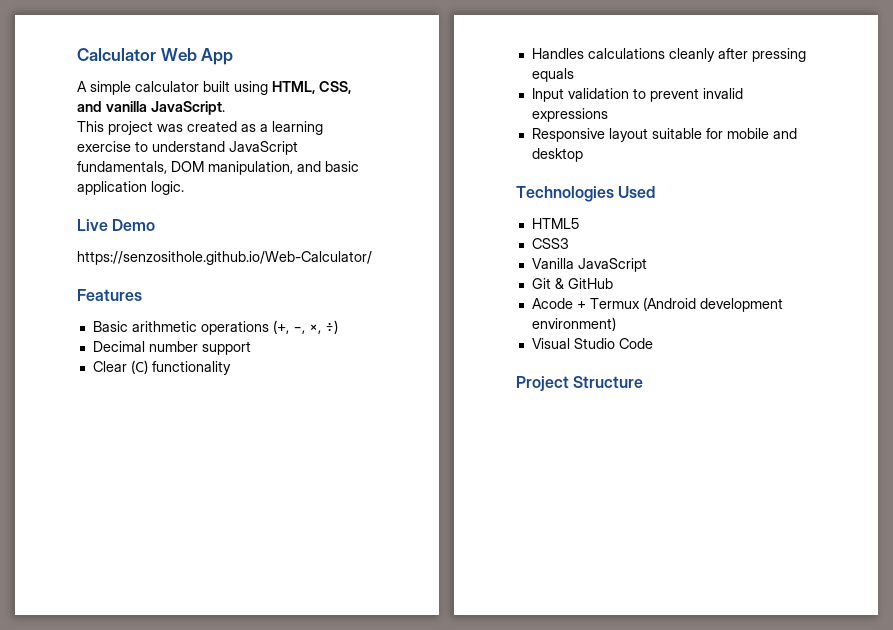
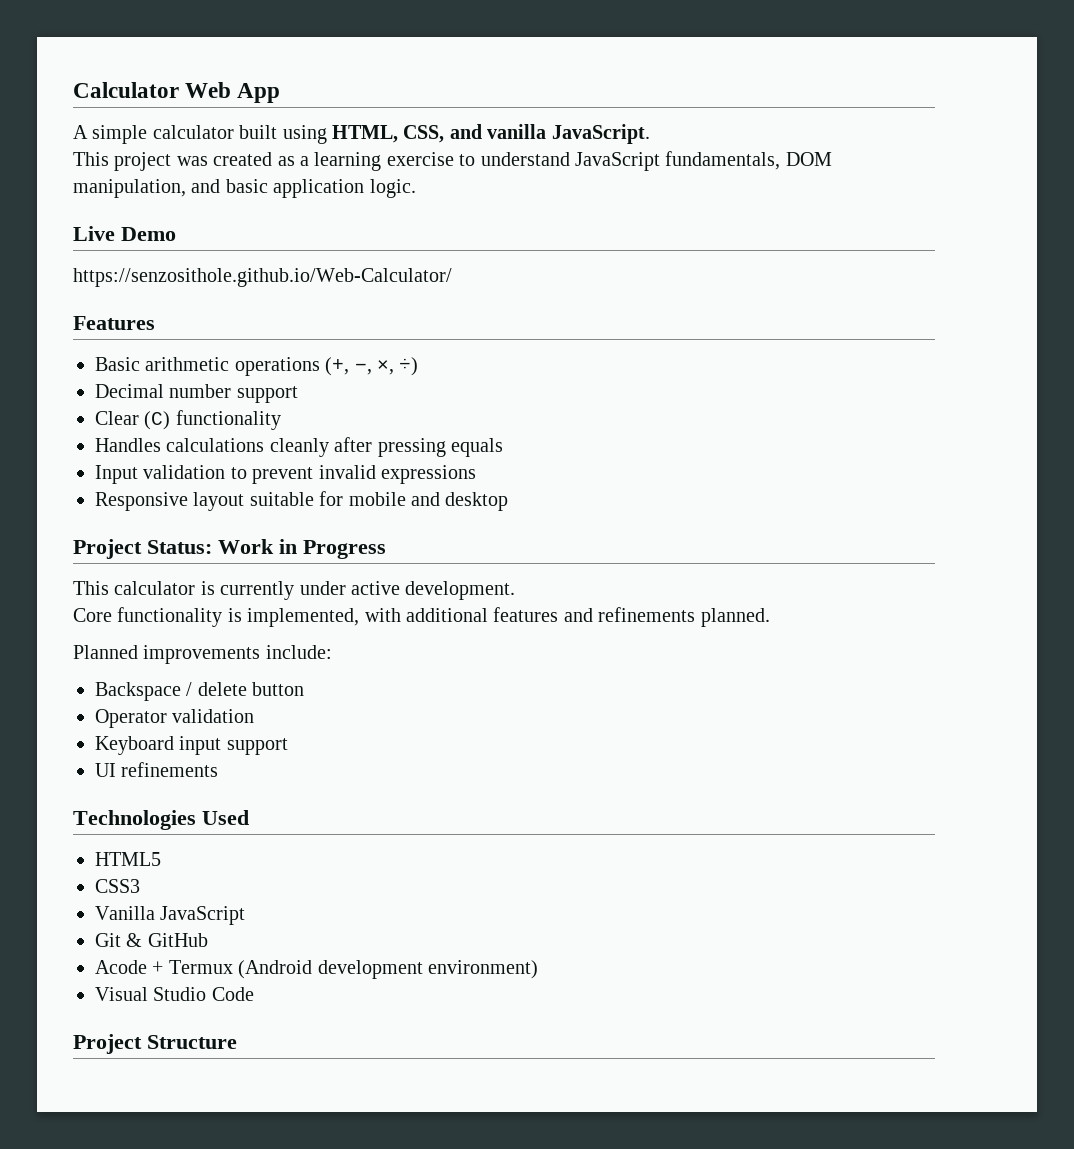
+ Project Status: Work in Progress
+ This calculator is currently under active development.
+ Core functionality is implemented, with additional features and refinements planned.
+ Planned improvements include:
+ Backspace / delete button
+ Operator validation
+ Keyboard input support
+ UI refinements

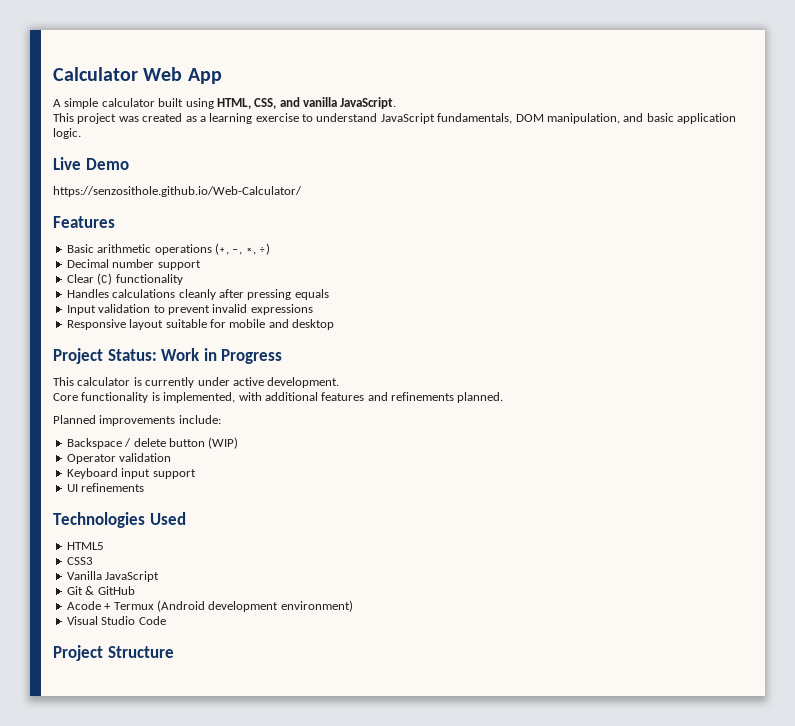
- Backspace / delete button
+ Backspace / delete button (WIP)

